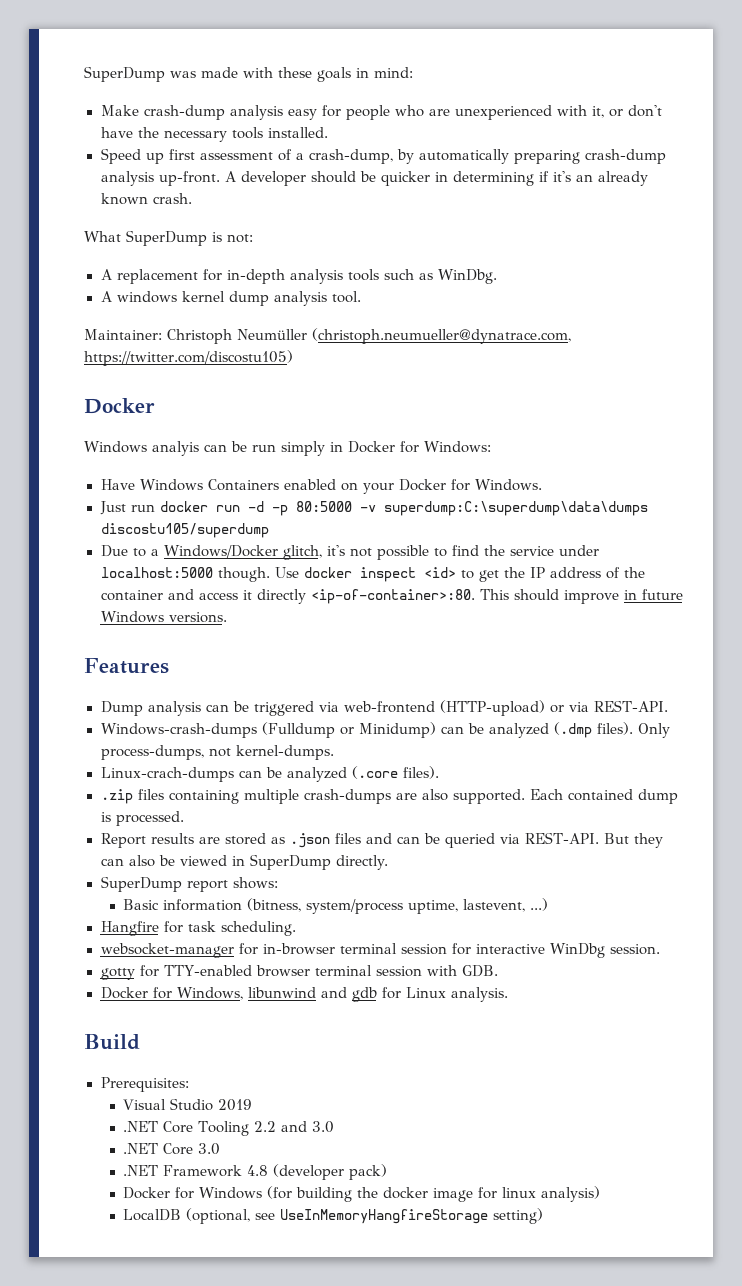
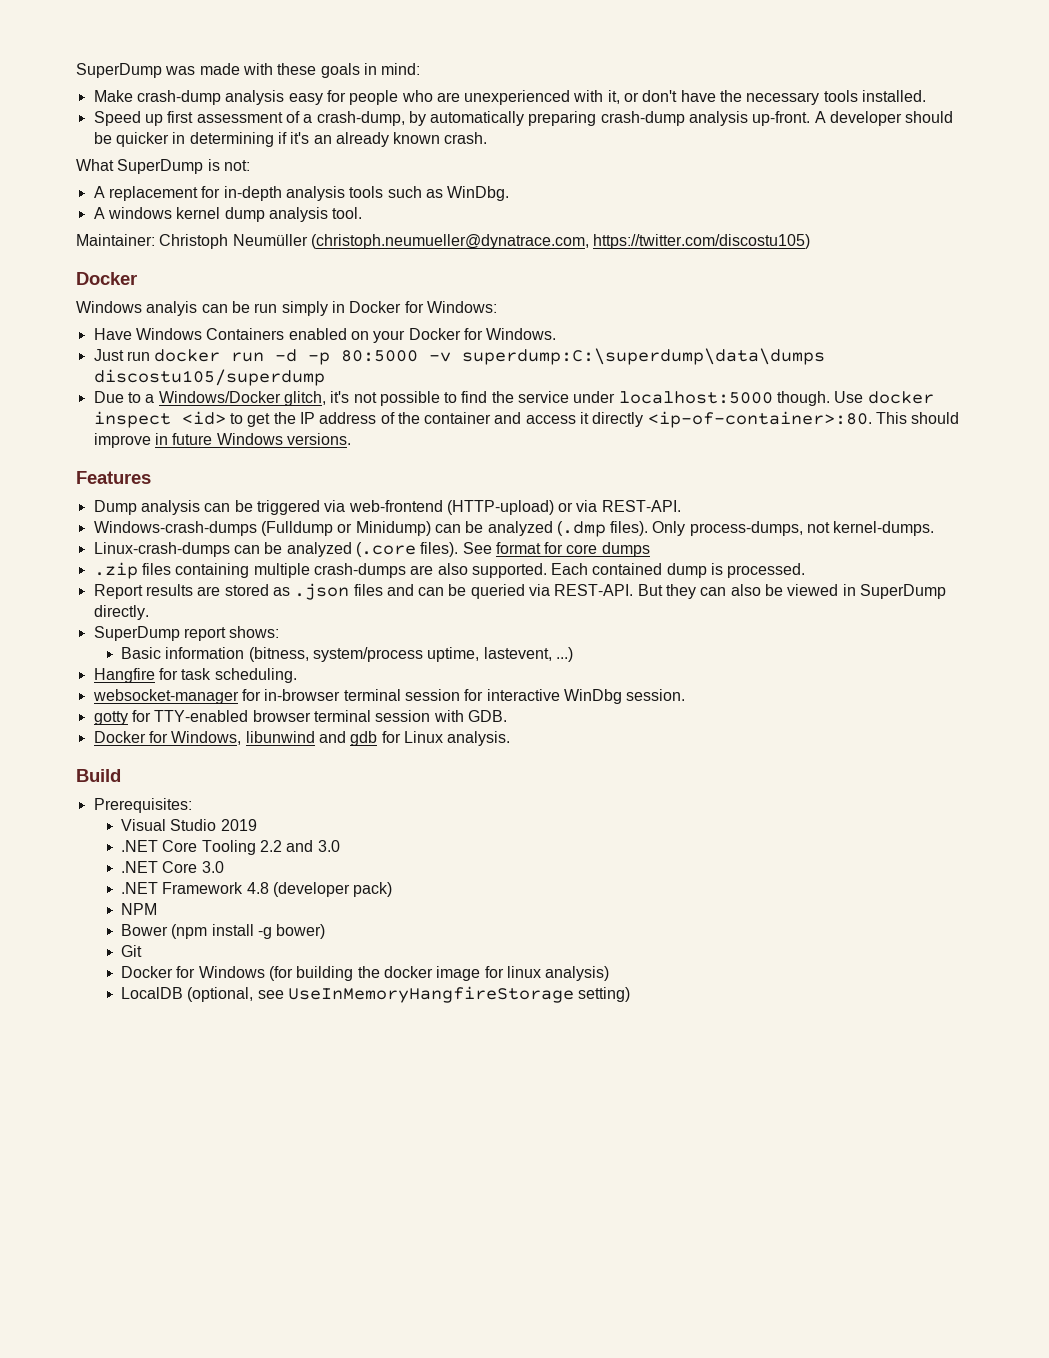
- Linux-crach-dumps can be analyzed (.core files).
+ Linux-crash-dumps can be analyzed (.core files). See format for core dumps
+ NPM
+ Bower (npm install -g bower)
+ Git

